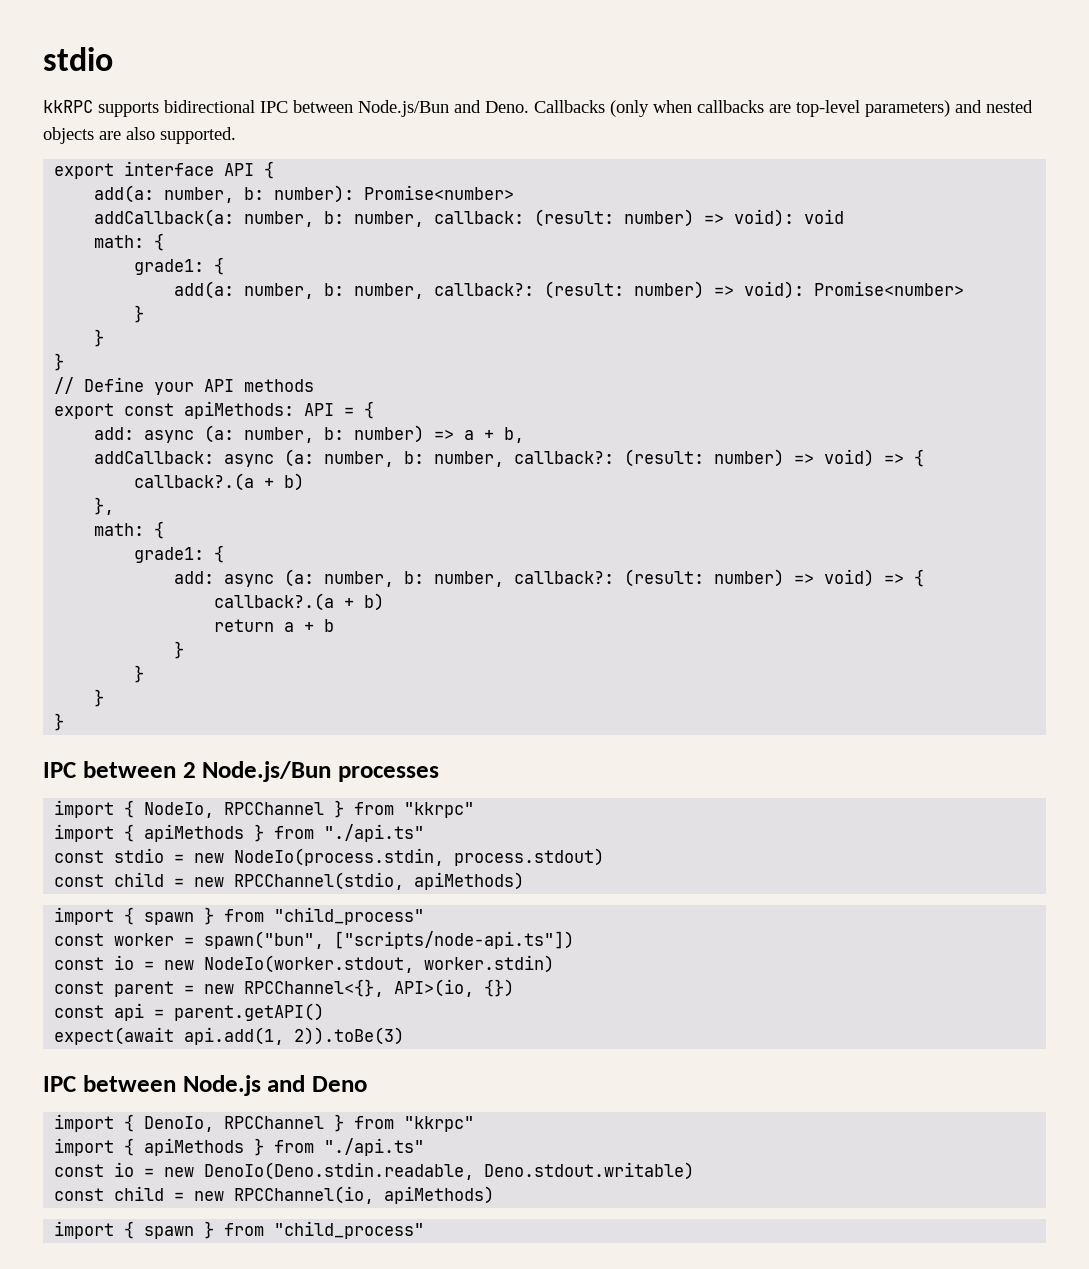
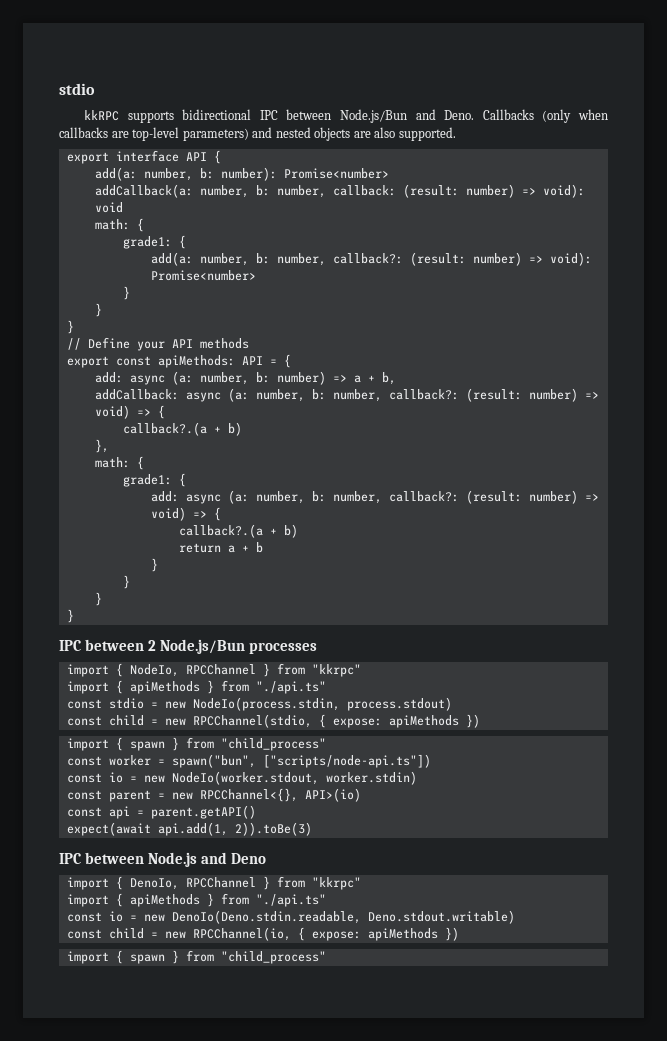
- const child = new RPCChannel(stdio, apiMethods)
+ const child = new RPCChannel(stdio, { expose: apiMethods })
- const parent = new RPCChannel<{}, API>(io, {})
+ const parent = new RPCChannel<{}, API>(io)
- const child = new RPCChannel(io, apiMethods)
+ const child = new RPCChannel(io, { expose: apiMethods })

